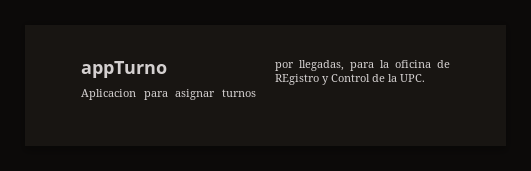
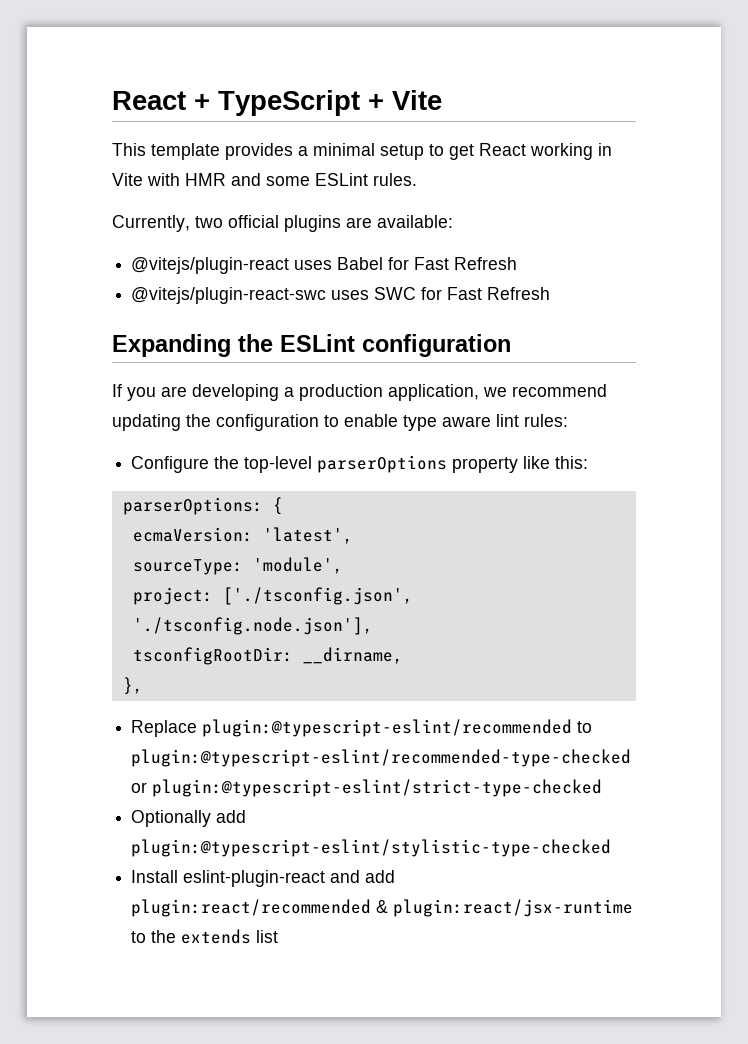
- appTurno
- Aplicacion para asignar turnos por llegadas, para la oficina de REgistro y Control de la UPC.
+ React + TypeScript + Vite
+ This template provides a minimal setup to get React working in Vite with HMR and some ESLint rules.
+ Currently, two official plugins are available:
+ @vitejs/plugin-react uses Babel for Fast Refresh
+ @vitejs/plugin-react-swc uses SWC for Fast Refresh
+ Expanding the ESLint configuration
+ If you are developing a production application, we recommend updating the configuration to enable type aware lint rules:
+ Configure the top-level parserOptions property like this:
+ parserOptions: {
+ ecmaVersion: 'latest',
+ sourceType: 'module',
+ project: ['./tsconfig.json', './tsconfig.node.json'],
+ tsconfigRootDir: __dirname,
+ },
+ Replace plugin:@typescript-eslint/recommended to plugin:@typescript-eslint/recommended-type-checked or plugin:@typescript-eslint/strict-type-checked
+ Optionally add plugin:@typescript-eslint/stylistic-type-checked
+ Install eslint-plugin-react and add plugin:react/recommended & plugin:react/jsx-runtime to the extends list

